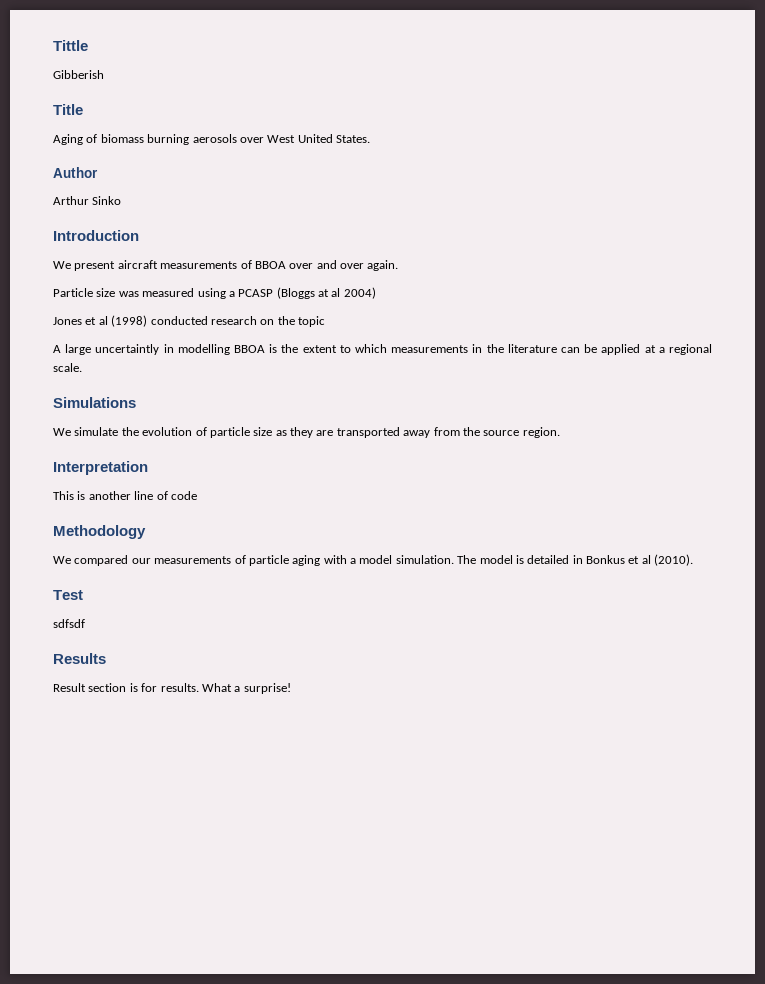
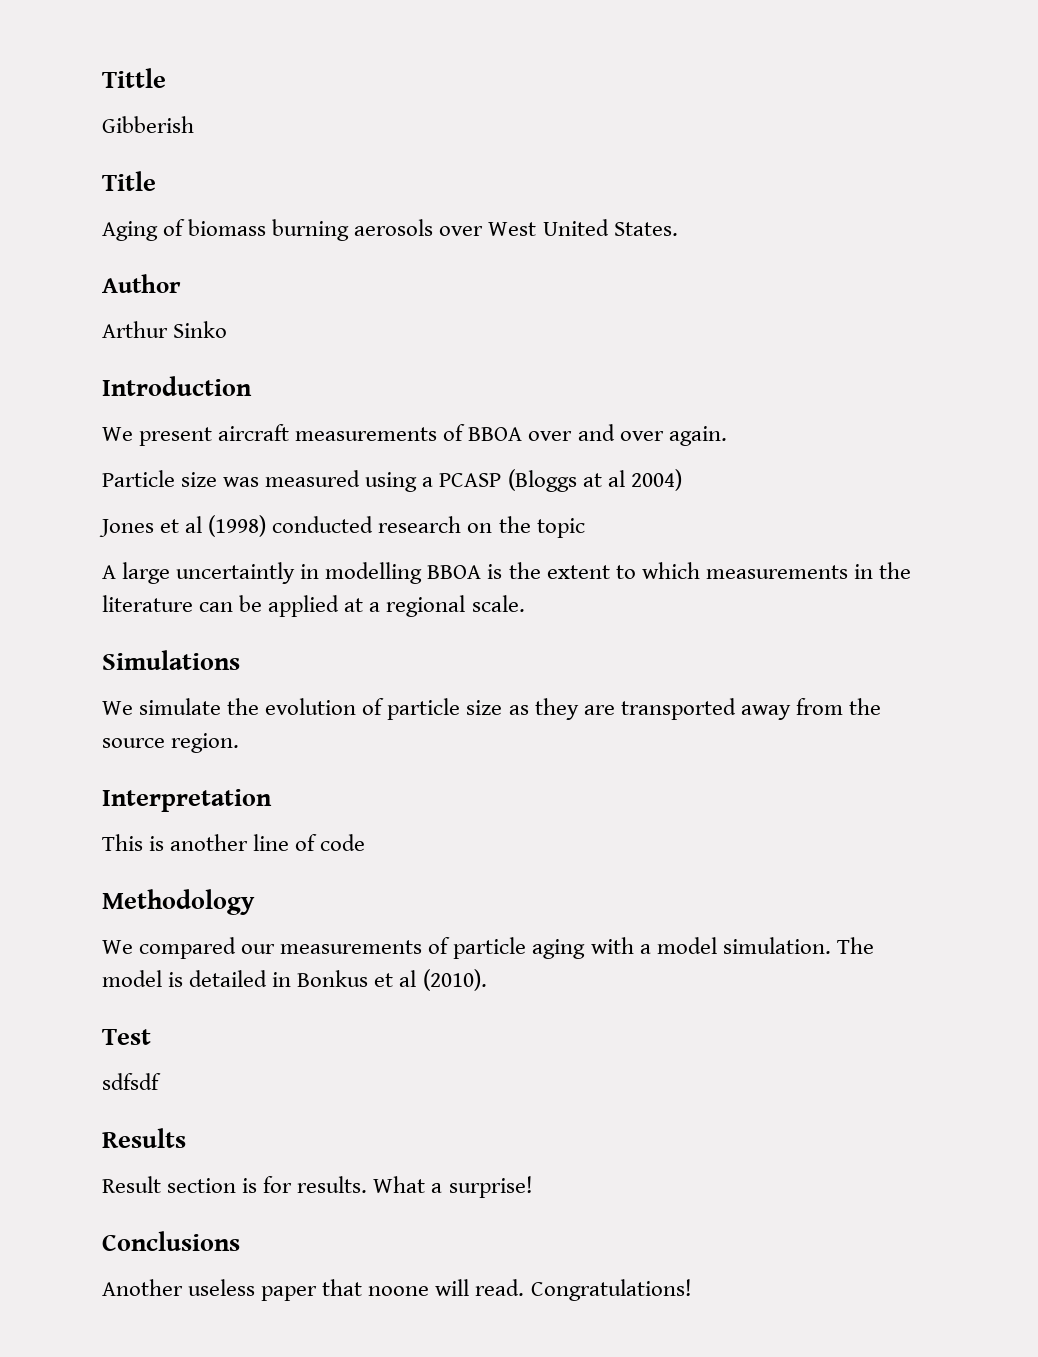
+ Conclusions
+ Another useless paper that noone will read. Congratulations!

